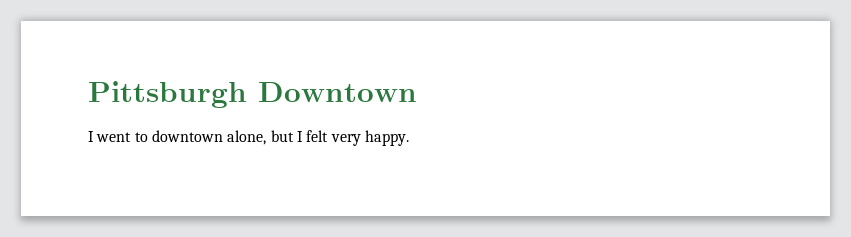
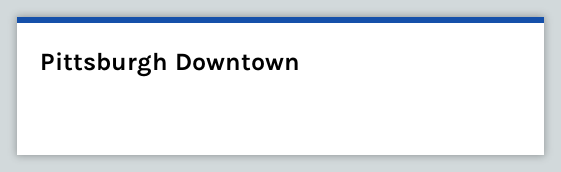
- I went to downtown alone, but I felt very happy.

